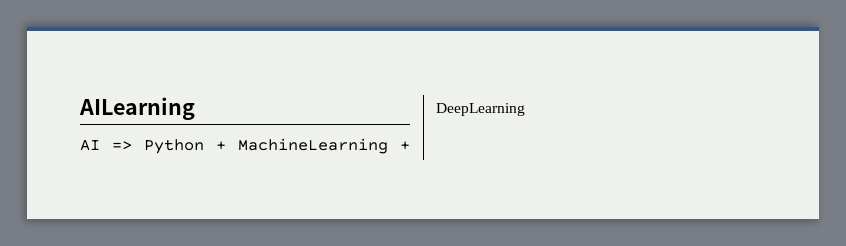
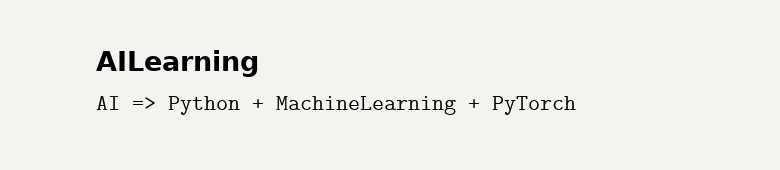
- AI => Python + MachineLearning + DeepLearning
+ AI => Python + MachineLearning + PyTorch

